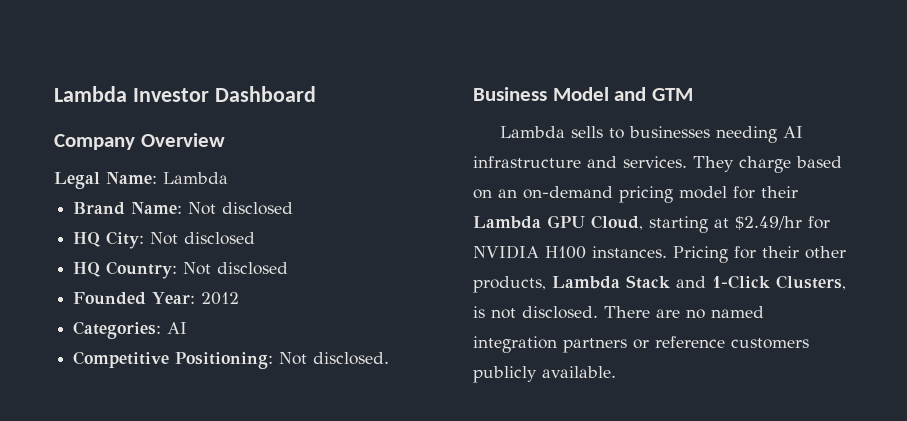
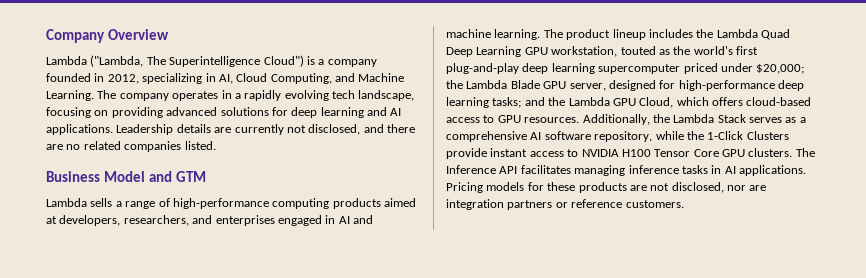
- Lambda Investor Dashboard
- Legal Name: Lambda
- Brand Name: Not disclosed
- HQ City: Not disclosed
- HQ Country: Not disclosed
- Founded Year: 2012
- Categories: AI
- Competitive Positioning: Not disclosed.
+ Lambda ("Lambda, The Superintelligence Cloud") is a company founded in 2012, specializing in AI, Cloud Computing, and Machine Learning. The company operates in a rapidly evolving tech landscape, focusing on providing advanced solutions for deep learning and AI applications. Leadership details are currently not disclosed, and there are no related companies listed.
- Lambda sells to businesses needing AI infrastructure and services. They charge based on an on-demand pricing model for their Lambda GPU Cloud, starting at $2.49/hr for NVIDIA H100 instances. Pricing for their other products, Lambda Stack and 1-Click Clusters, is not disclosed. There are no named integration partners or reference customers publicly available.
+ Lambda sells a range of high-performance computing products aimed at developers, researchers, and enterprises engaged in AI and machine learning. The product lineup includes the Lambda Quad Deep Learning GPU workstation, touted as the world's first plug-and-play deep learning supercomputer priced under $20,000; the Lambda Blade GPU server, designed for high-performance deep learning tasks; and the Lambda GPU Cloud, which offers cloud-based access to GPU resources. Additionally, the Lambda Stack serves as a comprehensive AI software repository, while the 1-Click Clusters provide instant access to NVIDIA H100 Tensor Core GPU clusters. The Inference API facilitates managing inference tasks in AI applications. Pricing models for these products are not disclosed, nor are integration partners or reference customers.

